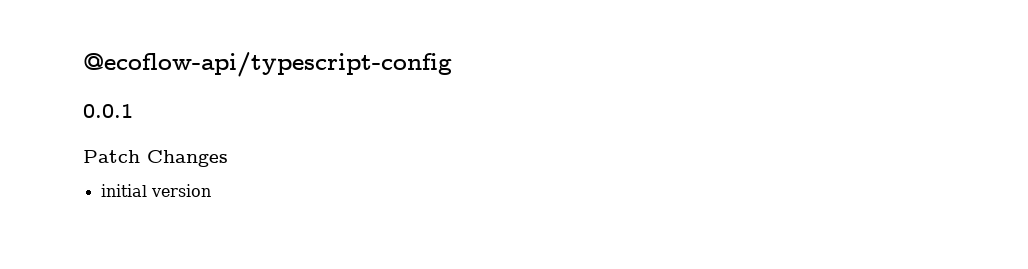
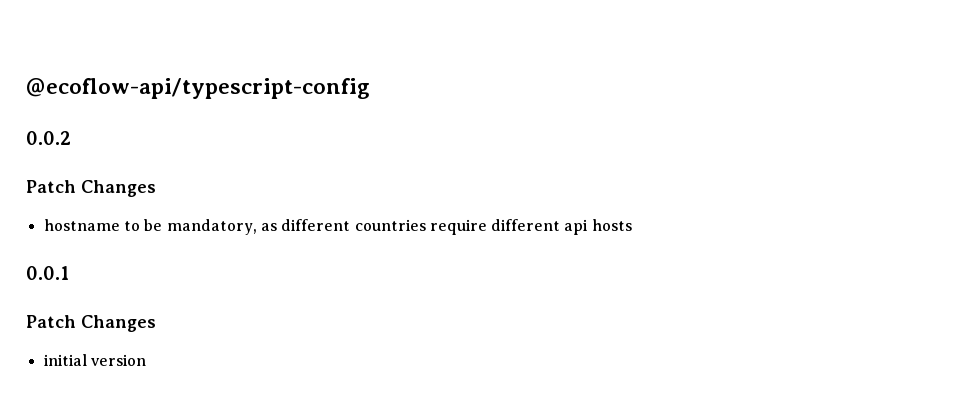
+ 0.0.2
+ Patch Changes
+ hostname to be mandatory, as different countries require different api hosts

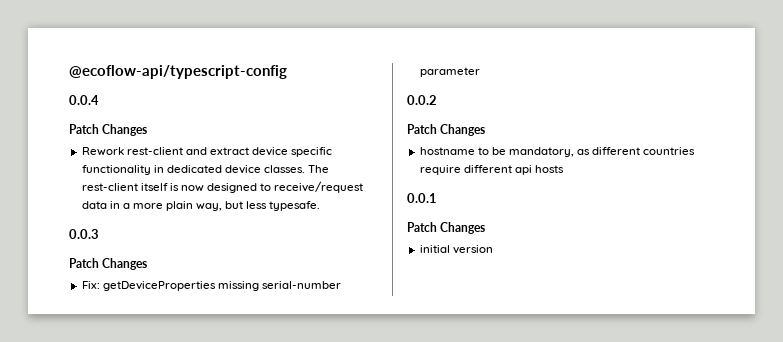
+ 0.0.4
+ Patch Changes
+ Rework rest-client and extract device specific functionality in dedicated device classes. The rest-client itself is now designed to receive/request data in a more plain way, but less typesafe.
+ 0.0.3
+ Patch Changes
+ Fix: getDeviceProperties missing serial-number parameter

